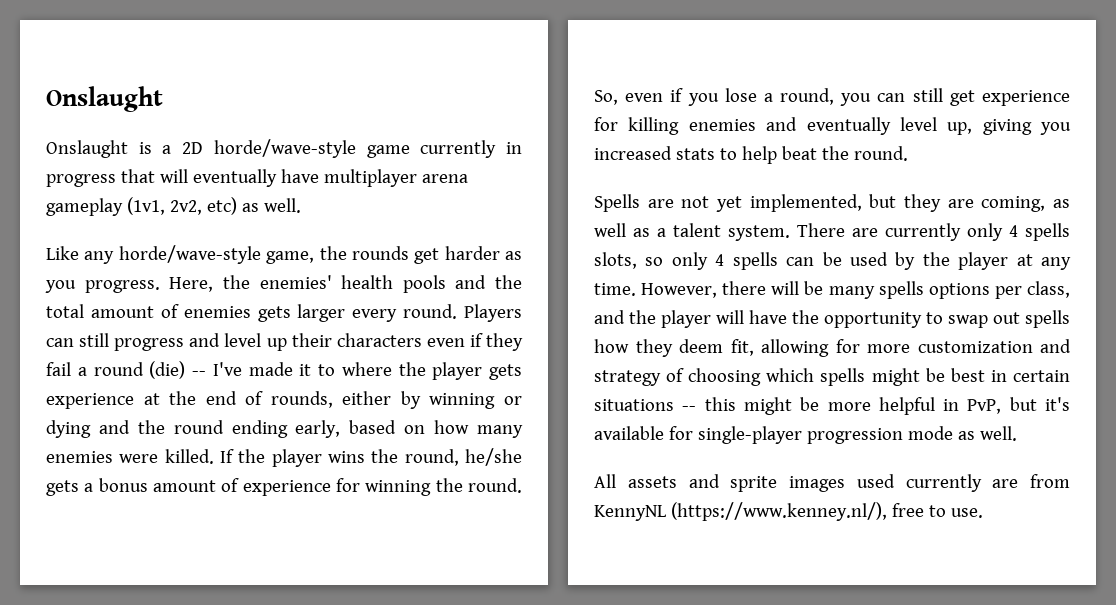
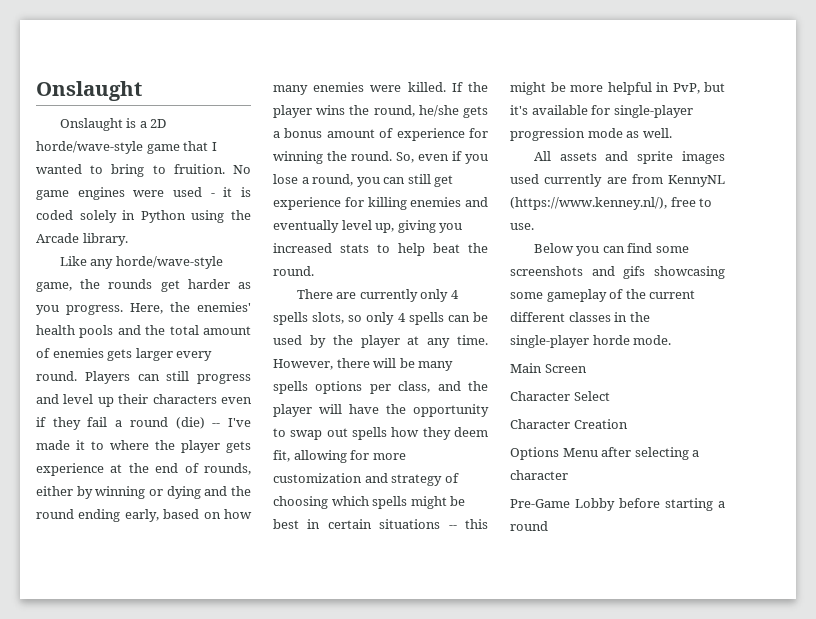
- Onslaught is a 2D horde/wave-style game currently in progress that will eventually have multiplayer arena gameplay (1v1, 2v2, etc) as well.
+ Onslaught is a 2D horde/wave-style game that I wanted to bring to fruition. No game engines were used - it is coded solely in Python using the Arcade library.
- Spells are not yet implemented, but they are coming, as well as a talent system.
+ Below you can find some screenshots and gifs showcasing some gameplay of the current different classes in the single-player horde mode.
+ Main Screen
+ Character Select
+ Character Creation
+ Options Menu after selecting a character
+ Pre-Game Lobby before starting a round

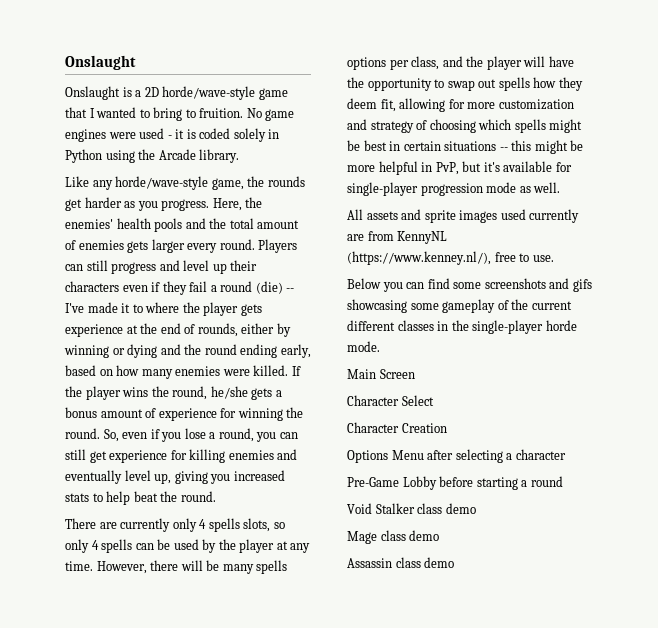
+ Void Stalker class demo
+ Mage class demo
+ Assassin class demo

